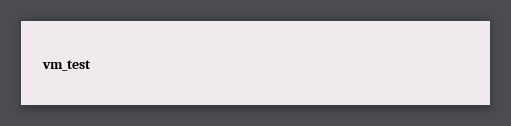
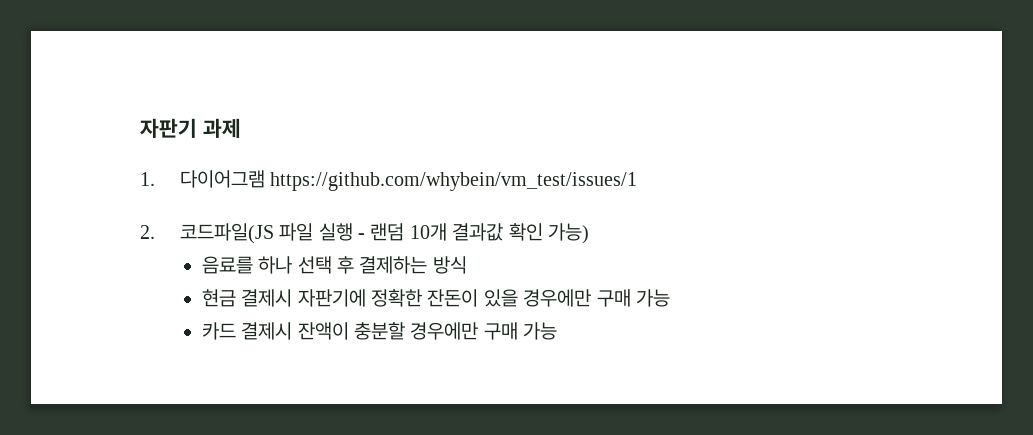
- vm_test
+ 자판기 과제
+ 1. 다이어그램 https://github.com/whybein/vm_test/issues/1
+ 2. 코드파일(JS 파일 실행 - 랜덤 10개 결과값 확인 가능)
+ 음료를 하나 선택 후 결제하는 방식
+ 현금 결제시 자판기에 정확한 잔돈이 있을 경우에만 구매 가능
+ 카드 결제시 잔액이 충분할 경우에만 구매 가능

